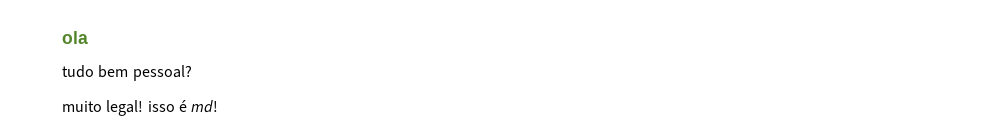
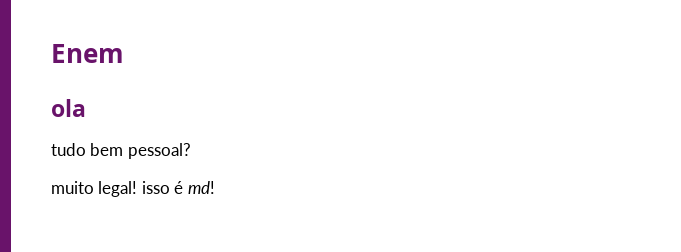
+ Enem

